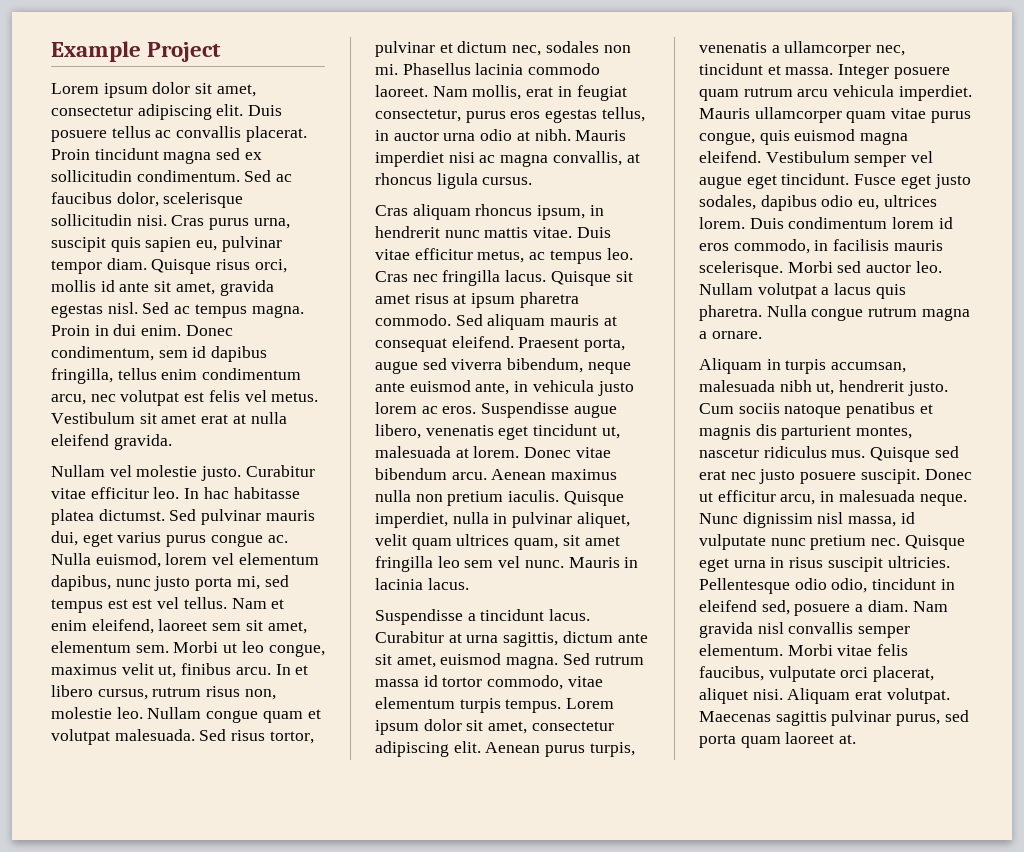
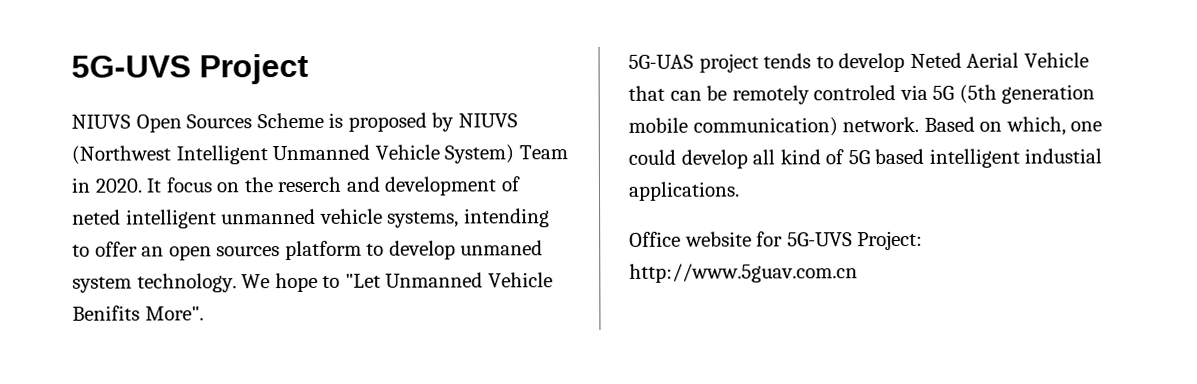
- Example Project
+ 5G-UVS Project
- Lorem ipsum dolor sit amet, consectetur adipiscing elit. Duis posuere tellus ac convallis placerat. Proin tincidunt magna sed ex sollicitudin condimentum. Sed ac faucibus dolor, scelerisque sollicitudin nisi. Cras purus urna, suscipit quis sapien eu, pulvinar tempor diam. Quisque risus orci, mollis id ante sit amet, gravida egestas nisl. Sed ac tempus magna. Proin in dui enim. Donec condimentum, sem id dapibus fringilla, tellus enim condimentum arcu, nec volutpat est felis vel metus. Vestibulum sit amet erat at nulla eleifend gravida.
- Nullam vel molestie justo. Curabitur vitae efficitur leo. In hac habitasse platea dictumst. Sed pulvinar mauris dui, eget varius purus congue ac. Nulla euismod, lorem vel elementum dapibus, nunc justo porta mi, sed tempus est est vel tellus. Nam et enim eleifend, laoreet sem sit amet, elementum sem. Morbi ut leo congue, maximus velit ut, finibus arcu. In et libero cursus, rutrum risus non, molestie leo. Nullam congue quam et volutpat malesuada. Sed risus tortor, pulvinar et dictum nec, sodales non mi. Phasellus lacinia commodo laoreet. Nam mollis, erat in feugiat consectetur, purus eros egestas tellus, in auctor urna odio at nibh. Mauris imperdiet nisi ac magna convallis, at rhoncus ligula cursus.
- Cras aliquam rhoncus ipsum, in hendrerit nunc mattis vitae. Duis vitae efficitur metus, ac tempus leo. Cras nec fringilla lacus. Quisque sit amet risus at ipsum pharetra commodo. Sed aliquam mauris at consequat eleifend. Praesent porta, augue sed viverra bibendum, neque ante euismod ante, in vehicula justo lorem ac eros. Suspendisse augue libero, venenatis eget tincidunt ut, malesuada at lorem. Donec vitae bibendum arcu. Aenean maximus nulla non pretium iaculis. Quisque imperdiet, nulla in pulvinar aliquet, velit quam ultrices quam, sit amet fringilla leo sem vel nunc. Mauris in lacinia lacus.
- Suspendisse a tincidunt lacus. Curabitur at urna sagittis, dictum ante sit amet, euismod magna. Sed rutrum massa id tortor commodo, vitae elementum turpis tempus. Lorem ipsum dolor sit amet, consectetur adipiscing elit. Aenean purus turpis, venenatis a ullamcorper nec, tincidunt et massa. Integer posuere quam rutrum arcu vehicula imperdiet. Mauris ullamcorper quam vitae purus congue, quis euismod magna eleifend. Vestibulum semper vel augue eget tincidunt. Fusce eget justo sodales, dapibus odio eu, ultrices lorem. Duis condimentum lorem id eros commodo, in facilisis mauris scelerisque. Morbi sed auctor leo. Nullam volutpat a lacus quis pharetra. Nulla congue rutrum magna a ornare.
- Aliquam in turpis accumsan, malesuada nibh ut, hendrerit justo. Cum sociis natoque penatibus et magnis dis parturient montes, nascetur ridiculus mus. Quisque sed erat nec justo posuere suscipit. Donec ut efficitur arcu, in malesuada neque. Nunc dignissim nisl massa, id vulputate nunc pretium nec. Quisque eget urna in risus suscipit ultricies. Pellentesque odio odio, tincidunt in eleifend sed, posuere a diam. Nam gravida nisl convallis semper elementum. Morbi vitae felis faucibus, vulputate orci placerat, aliquet nisi. Aliquam erat volutpat. Maecenas sagittis pulvinar purus, sed porta quam laoreet at.
+ NIUVS Open Sources Scheme is proposed by NIUVS (Northwest Intelligent Unmanned Vehicle System) Team in 2020. It focus on the reserch and development of neted intelligent unmanned vehicle systems, intending to offer an open sources platform to develop unmaned system technology. We hope to "Let Unmanned Vehicle Benifits More".
+ 5G-UAS project tends to develop Neted Aerial Vehicle that can be remotely controled via 5G (5th generation mobile communication) network. Based on which, one could develop all kind of 5G based intelligent industial applications.
+ Office website for 5G-UVS Project: http://www.5guav.com.cn

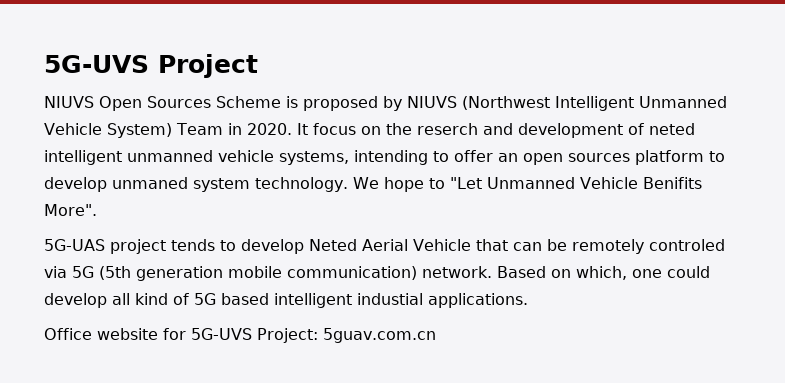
- Office website for 5G-UVS Project: http://www.5guav.com.cn
+ Office website for 5G-UVS Project: 5guav.com.cn

